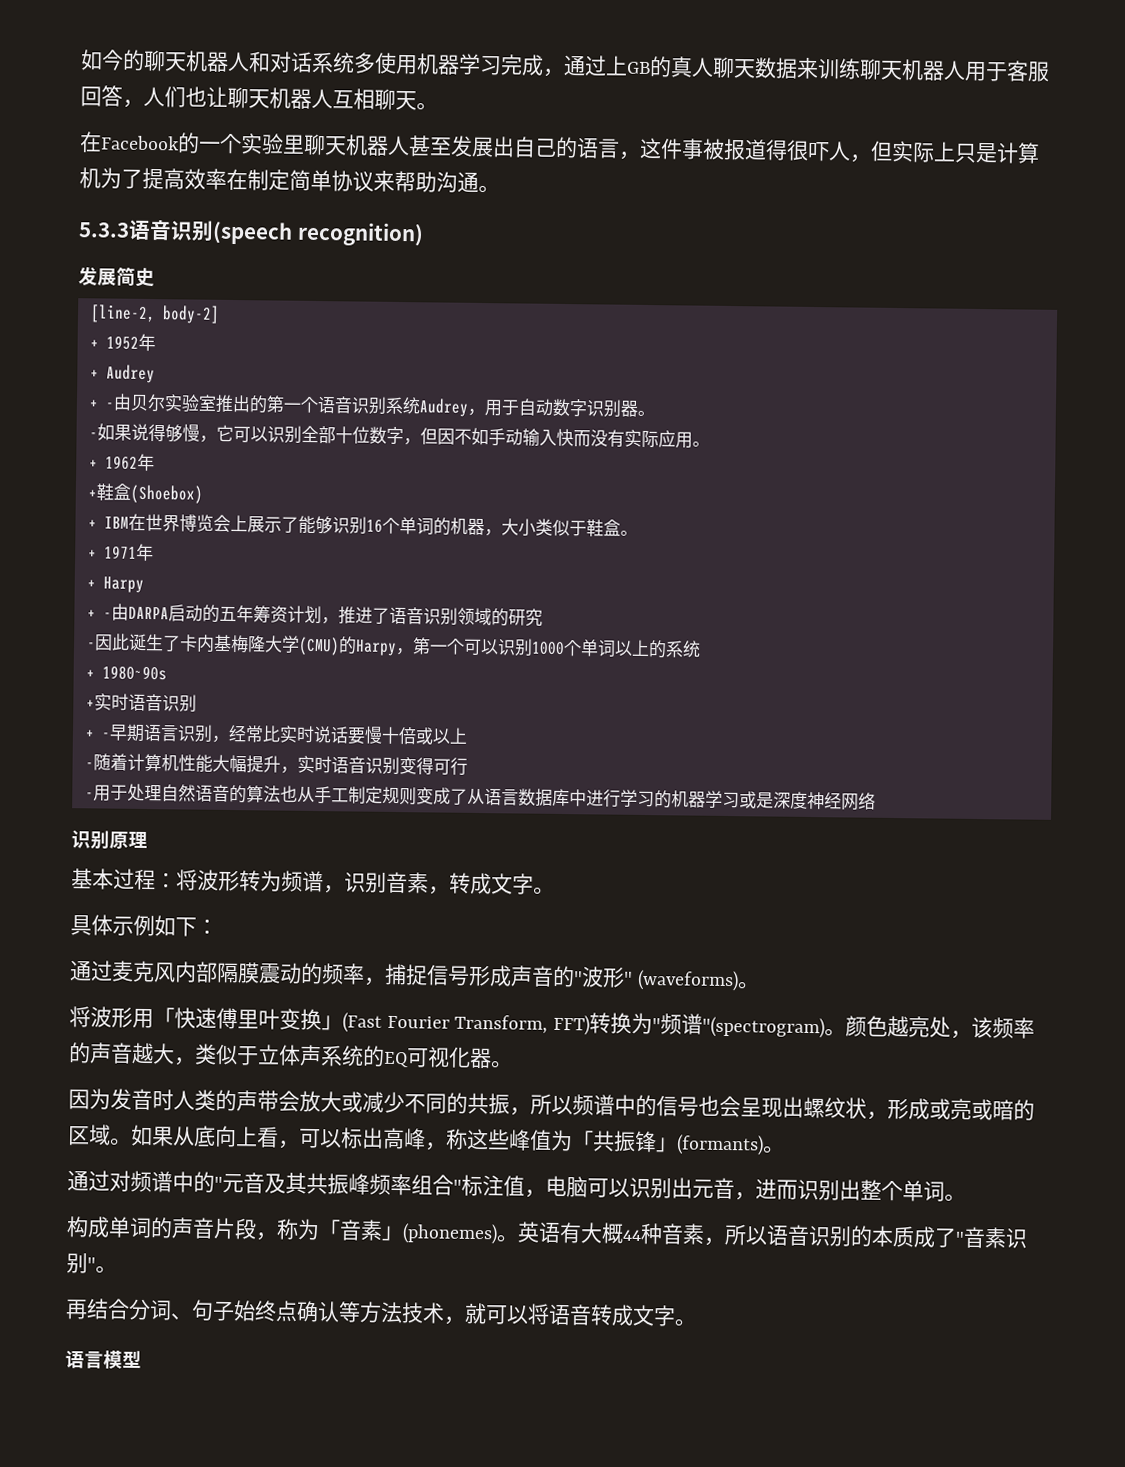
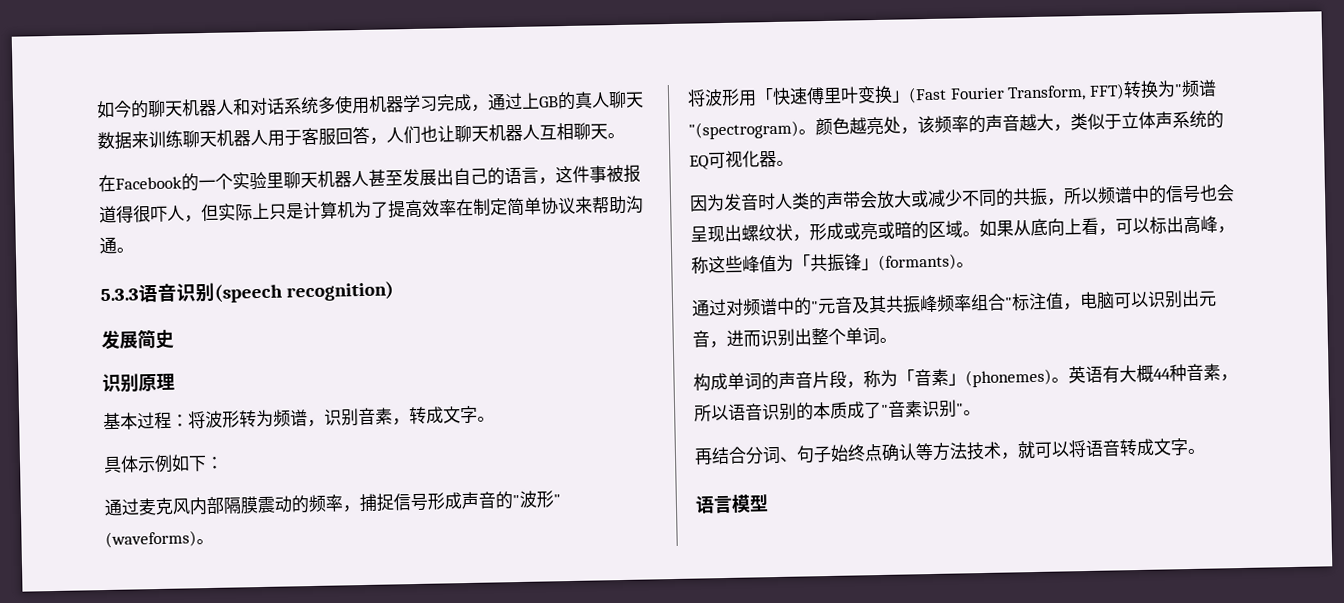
- [line-2, body-2]
- + 1952年
- + Audrey
- + -由贝尔实验室推出的第一个语音识别系统Audrey，用于自动数字识别器。
- -如果说得够慢，它可以识别全部十位数字，但因不如手动输入快而没有实际应用。
- + 1962年
- +鞋盒(Shoebox)
- + IBM在世界博览会上展示了能够识别16个单词的机器，大小类似于鞋盒。
- + 1971年
- + Harpy
- + -由DARPA启动的五年筹资计划，推进了语音识别领域的研究
- -因此诞生了卡内基梅隆大学(CMU)的Harpy，第一个可以识别1000个单词以上的系统
- + 1980~90s
- +实时语音识别
- + -早期语言识别，经常比实时说话要慢十倍或以上
- -随着计算机性能大幅提升，实时语音识别变得可行
- -用于处理自然语音的算法也从手工制定规则变成了从语言数据库中进行学习的机器学习或是深度神经网络

